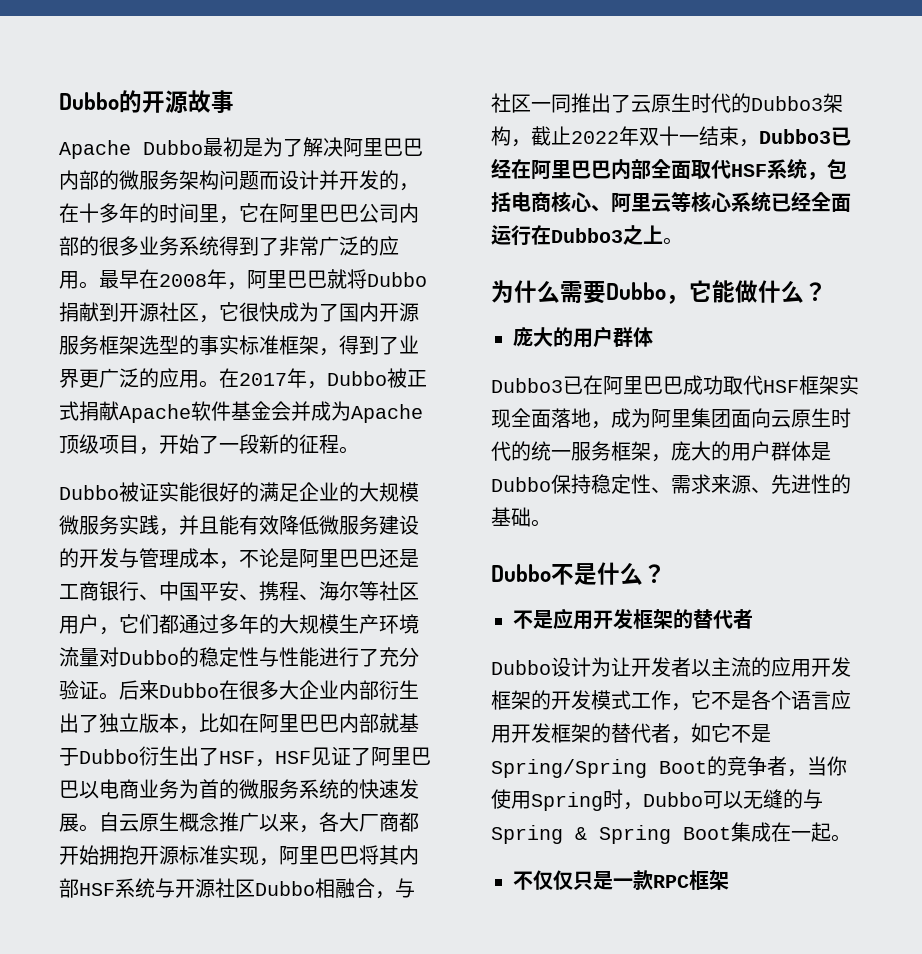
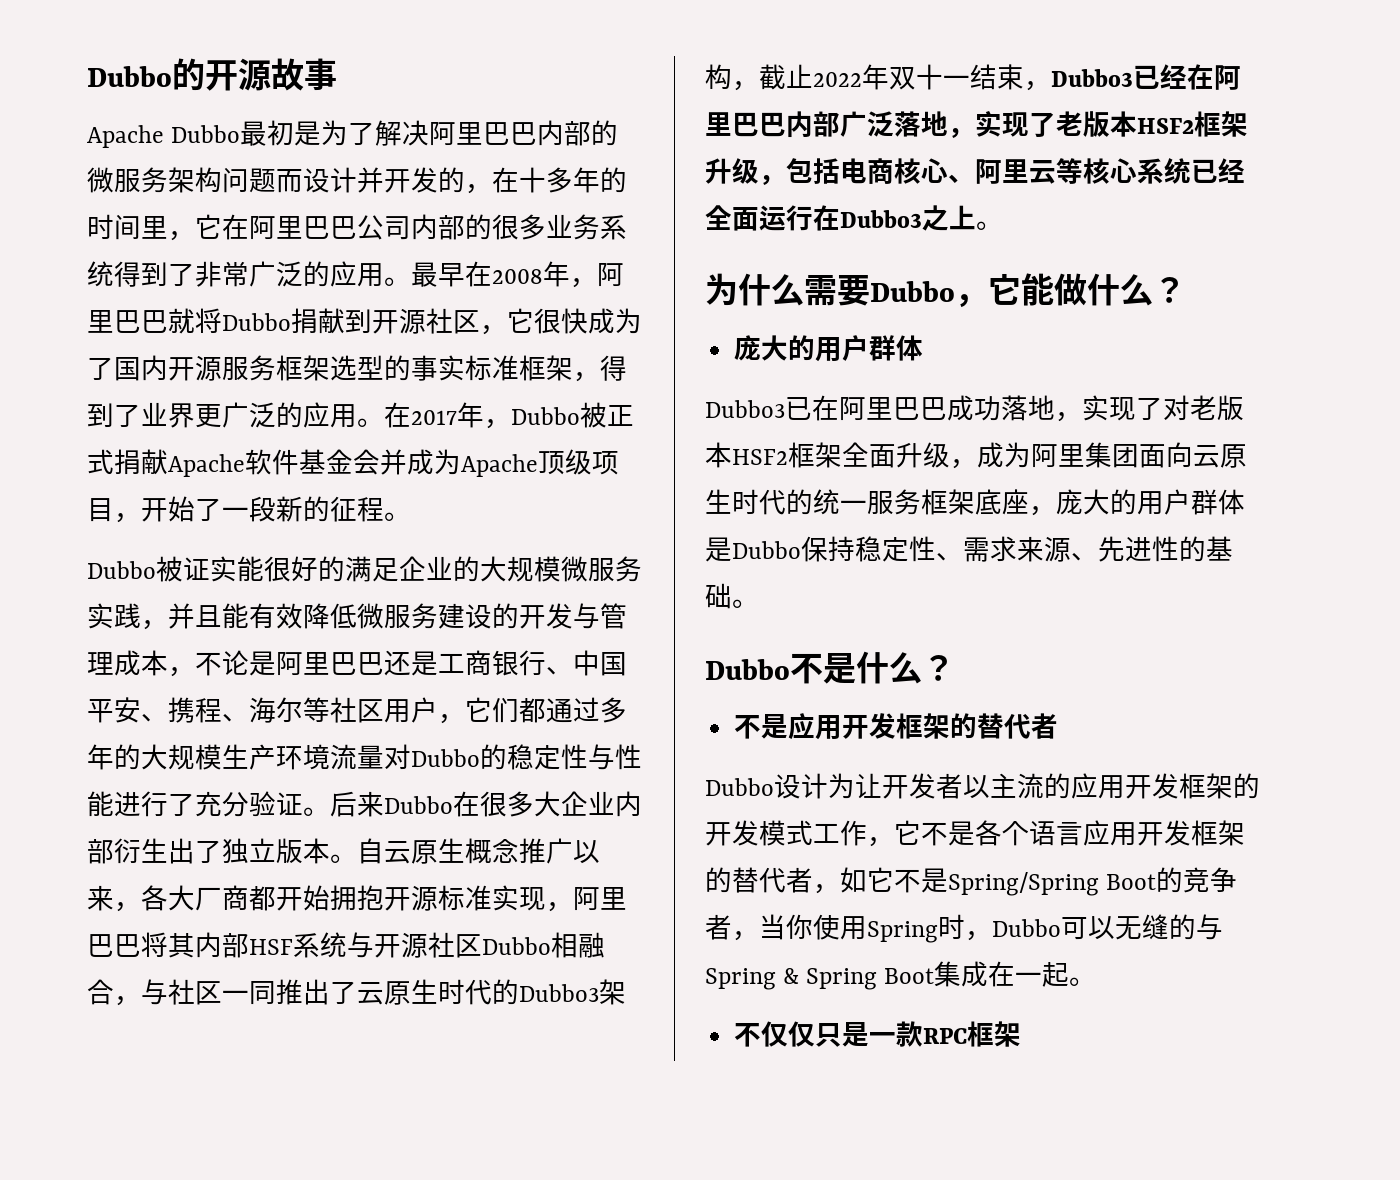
- 后来Dubbo在很多大企业内部衍生出了独立版本，比如在阿里巴巴内部就基于Dubbo衍生出了HSF，HSF见证了阿里巴巴以电商业务为首的微服务系统的快速发展。
+ 后来Dubbo在很多大企业内部衍生出了独立版本。
- 自云原生概念推广以来，各大厂商都开始拥抱开源标准实现，阿里巴巴将其内部HSF系统与开源社区Dubbo相融合，与社区一同推出了云原生时代的Dubbo3架构，截止2022年双十一结束，Dubbo3已经在阿里巴巴内部全面取代HSF系统，包括电商核心、阿里云等核心系统已经全面运行在Dubbo3之上。
+ 自云原生概念推广以来，各大厂商都开始拥抱开源标准实现，阿里巴巴将其内部HSF系统与开源社区Dubbo相融合，与社区一同推出了云原生时代的Dubbo3架构，截止2022年双十一结束，Dubbo3已经在阿里巴巴内部广泛落地，实现了老版本HSF2框架升级，包括电商核心、阿里云等核心系统已经全面运行在Dubbo3之上。
- Dubbo3已在阿里巴巴成功取代HSF框架实现全面落地，成为阿里集团面向云原生时代的统一服务框架，庞大的用户群体是Dubbo保持稳定性、需求来源、先进性的基础。
+ Dubbo3已在阿里巴巴成功落地，实现了对老版本HSF2框架全面升级，成为阿里集团面向云原生时代的统一服务框架底座，庞大的用户群体是Dubbo保持稳定性、需求来源、先进性的基础。

